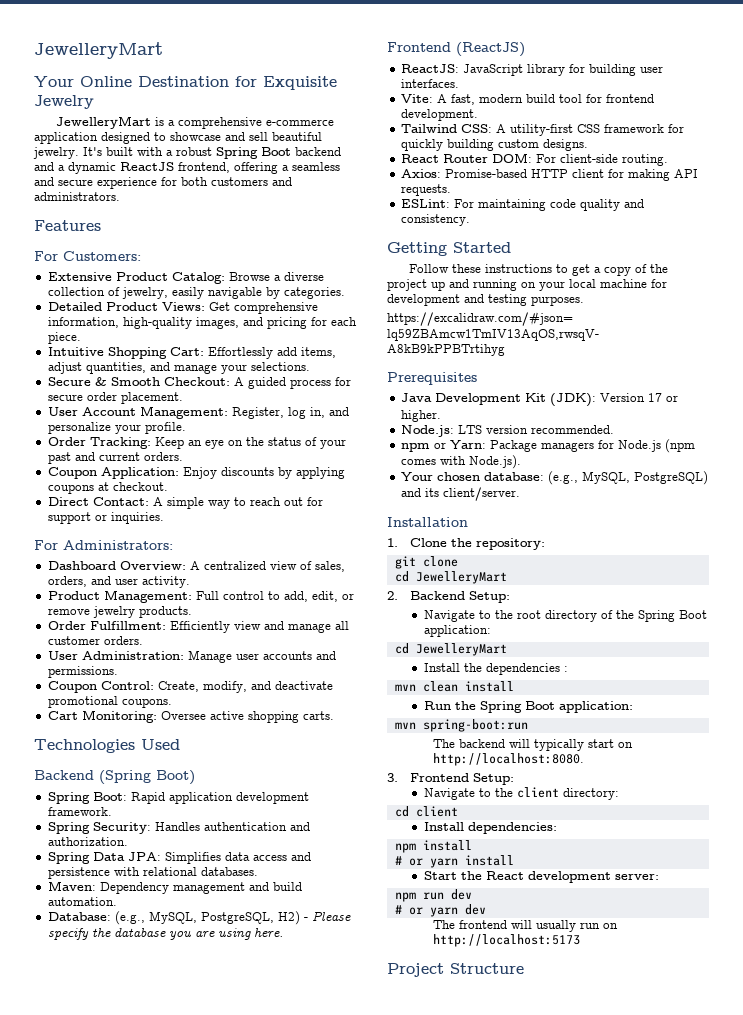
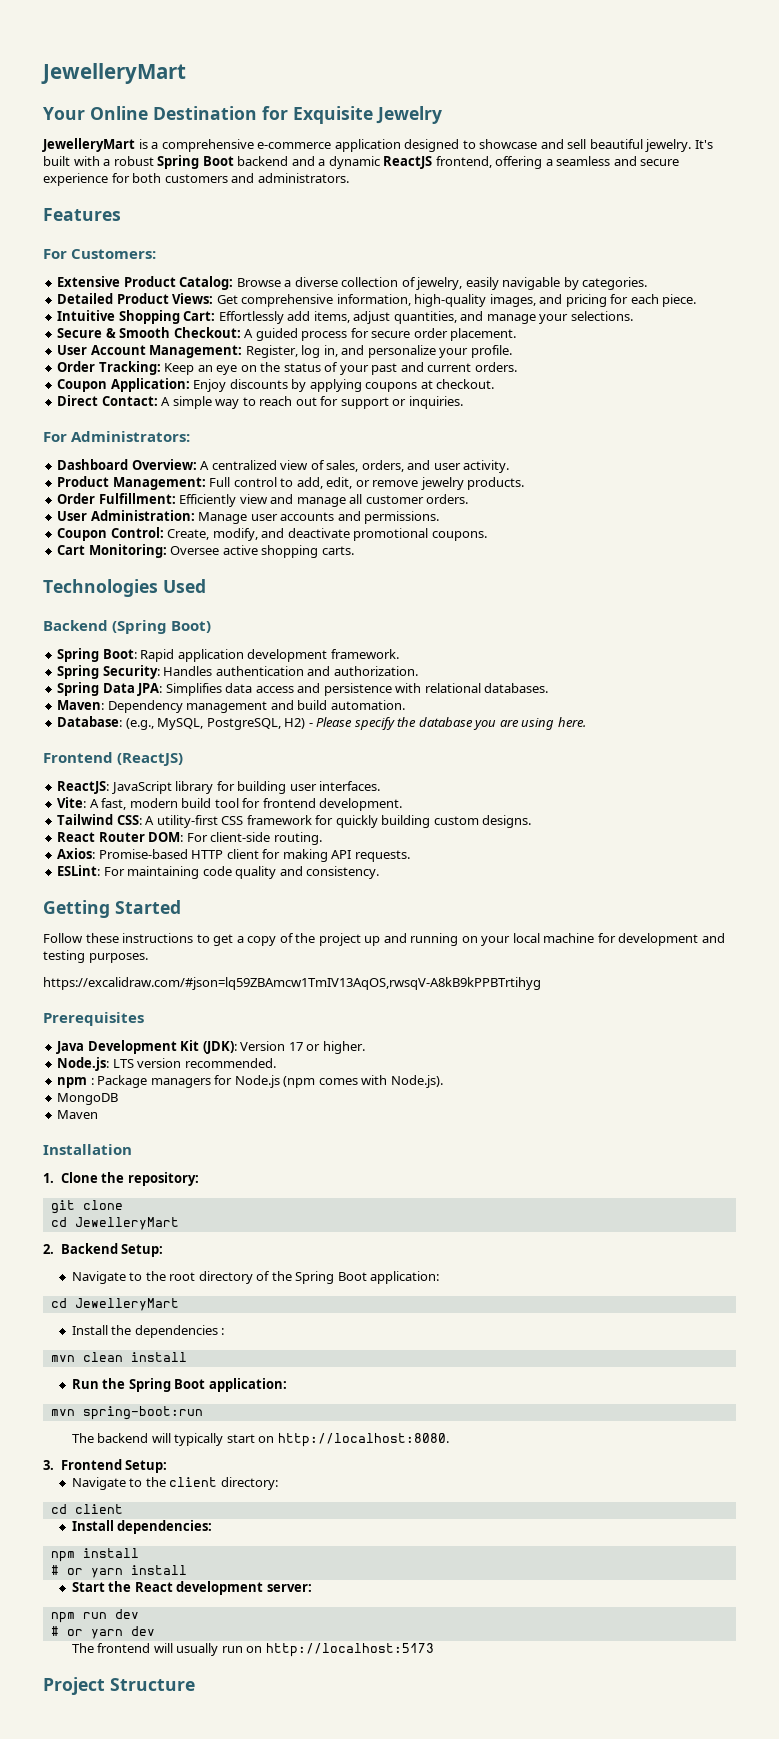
- npm or Yarn: Package managers for Node.js (npm comes with Node.js).
+ npm : Package managers for Node.js (npm comes with Node.js).
- Your chosen database: (e.g., MySQL, PostgreSQL) and its client/server.
+ MongoDB
+ Maven

